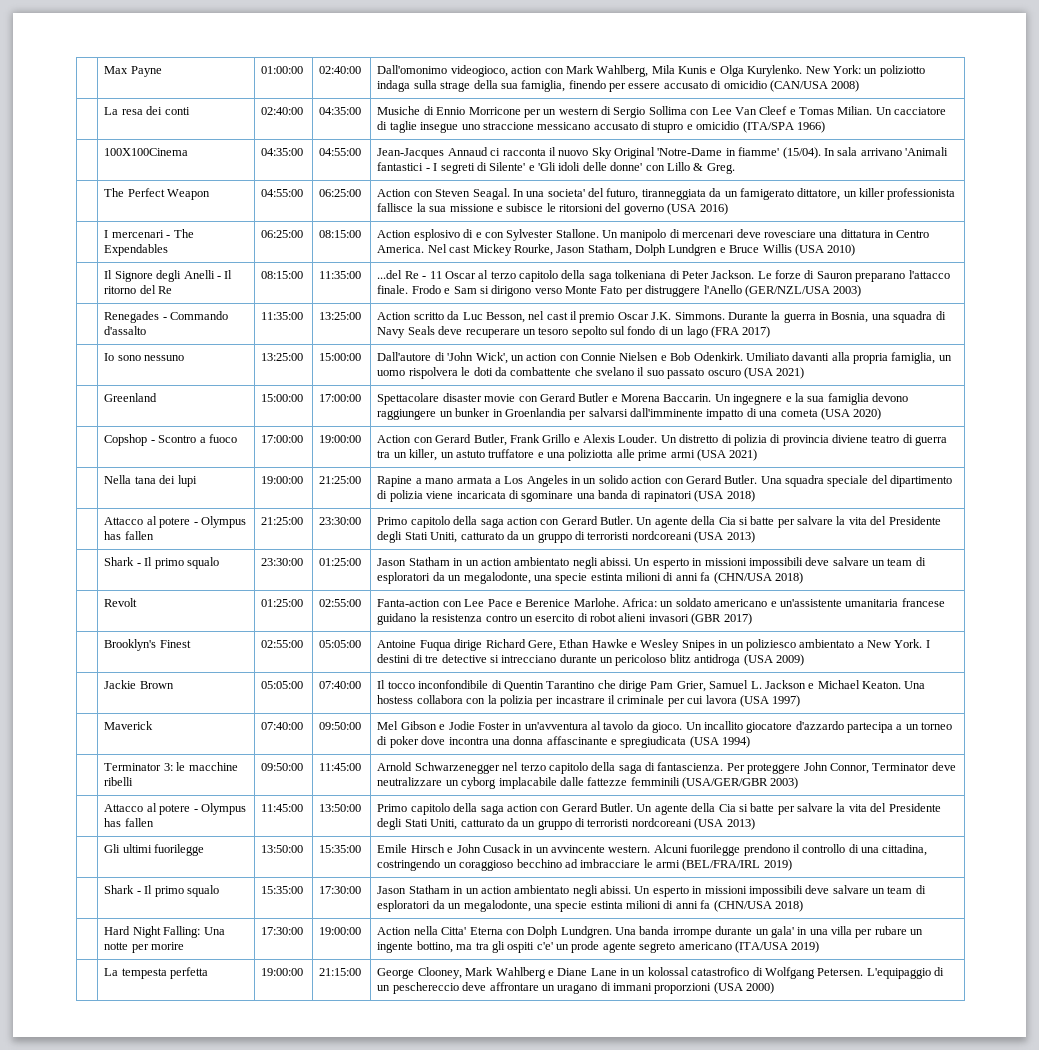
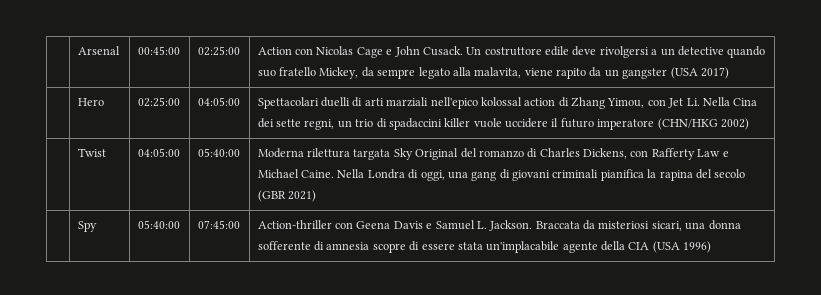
- | Max Payne | 01:00:00 | 02:40:00 | Dall'omonimo videogioco, action con Mark Wahlberg, Mila Kunis e Olga Kurylenko. New York: un poliziotto indaga sulla strage della sua famiglia, finendo per essere accusato di omicidio (CAN/USA 2008)
- | La resa dei conti | 02:40:00 | 04:35:00 | Musiche di Ennio Morricone per un western di Sergio Sollima con Lee Van Cleef e Tomas Milian. Un cacciatore di taglie insegue uno straccione messicano accusato di stupro e omicidio (ITA/SPA 1966)
- | 100X100Cinema | 04:35:00 | 04:55:00 | Jean-Jacques Annaud ci racconta il nuovo Sky Original 'Notre-Dame in fiamme' (15/04). In sala arrivano 'Animali fantastici - I segreti di Silente' e 'Gli idoli delle donne' con Lillo & Greg.
- | The Perfect Weapon | 04:55:00 | 06:25:00 | Action con Steven Seagal. In una societa' del futuro, tiranneggiata da un famigerato dittatore, un killer professionista fallisce la sua missione e subisce le ritorsioni del governo (USA 2016)
- | I mercenari - The Expendables | 06:25:00 | 08:15:00 | Action esplosivo di e con Sylvester Stallone. Un manipolo di mercenari deve rovesciare una dittatura in Centro America. Nel cast Mickey Rourke, Jason Statham, Dolph Lundgren e Bruce Willis (USA 2010)
- | Il Signore degli Anelli - Il ritorno del Re | 08:15:00 | 11:35:00 | ...del Re - 11 Oscar al terzo capitolo della saga tolkeniana di Peter Jackson. Le forze di Sauron preparano l'attacco finale. Frodo e Sam si dirigono verso Monte Fato per distruggere l'Anello (GER/NZL/USA 2003)
- | Renegades - Commando d'assalto | 11:35:00 | 13:25:00 | Action scritto da Luc Besson, nel cast il premio Oscar J.K. Simmons. Durante la guerra in Bosnia, una squadra di Navy Seals deve recuperare un tesoro sepolto sul fondo di un lago (FRA 2017)
- | Io sono nessuno | 13:25:00 | 15:00:00 | Dall'autore di 'John Wick', un action con Connie Nielsen e Bob Odenkirk. Umiliato davanti alla propria famiglia, un uomo rispolvera le doti da combattente che svelano il suo passato oscuro (USA 2021)
- | Greenland | 15:00:00 | 17:00:00 | Spettacolare disaster movie con Gerard Butler e Morena Baccarin. Un ingegnere e la sua famiglia devono raggiungere un bunker in Groenlandia per salvarsi dall'imminente impatto di una cometa (USA 2020)
- | Copshop - Scontro a fuoco | 17:00:00 | 19:00:00 | Action con Gerard Butler, Frank Grillo e Alexis Louder. Un distretto di polizia di provincia diviene teatro di guerra tra un killer, un astuto truffatore e una poliziotta alle prime armi (USA 2021)
- | Nella tana dei lupi | 19:00:00 | 21:25:00 | Rapine a mano armata a Los Angeles in un solido action con Gerard Butler. Una squadra speciale del dipartimento di polizia viene incaricata di sgominare una banda di rapinatori (USA 2018)
- | Attacco al potere - Olympus has fallen | 21:25:00 | 23:30:00 | Primo capitolo della saga action con Gerard Butler. Un agente della Cia si batte per salvare la vita del Presidente degli Stati Uniti, catturato da un gruppo di terroristi nordcoreani (USA 2013)
- | Shark - Il primo squalo | 23:30:00 | 01:25:00 | Jason Statham in un action ambientato negli abissi. Un esperto in missioni impossibili deve salvare un team di esploratori da un megalodonte, una specie estinta milioni di anni fa (CHN/USA 2018)
- | Revolt | 01:25:00 | 02:55:00 | Fanta-action con Lee Pace e Berenice Marlohe. Africa: un soldato americano e un'assistente umanitaria francese guidano la resistenza contro un esercito di robot alieni invasori (GBR 2017)
- | Brooklyn's Finest | 02:55:00 | 05:05:00 | Antoine Fuqua dirige Richard Gere, Ethan Hawke e Wesley Snipes in un poliziesco ambientato a New York. I destini di tre detective si intrecciano durante un pericoloso blitz antidroga (USA 2009)
- | Jackie Brown | 05:05:00 | 07:40:00 | Il tocco inconfondibile di Quentin Tarantino che dirige Pam Grier, Samuel L. Jackson e Michael Keaton. Una hostess collabora con la polizia per incastrare il criminale per cui lavora (USA 1997)
- | Maverick | 07:40:00 | 09:50:00 | Mel Gibson e Jodie Foster in un'avventura al tavolo da gioco. Un incallito giocatore d'azzardo partecipa a un torneo di poker dove incontra una donna affascinante e spregiudicata (USA 1994)
- | Terminator 3: le macchine ribelli | 09:50:00 | 11:45:00 | Arnold Schwarzenegger nel terzo capitolo della saga di fantascienza. Per proteggere John Connor, Terminator deve neutralizzare un cyborg implacabile dalle fattezze femminili (USA/GER/GBR 2003)
- | Attacco al potere - Olympus has fallen | 11:45:00 | 13:50:00 | Primo capitolo della saga action con Gerard Butler. Un agente della Cia si batte per salvare la vita del Presidente degli Stati Uniti, catturato da un gruppo di terroristi nordcoreani (USA 2013)
- | Gli ultimi fuorilegge | 13:50:00 | 15:35:00 | Emile Hirsch e John Cusack in un avvincente western. Alcuni fuorilegge prendono il controllo di una cittadina, costringendo un coraggioso becchino ad imbracciare le armi (BEL/FRA/IRL 2019)
- | Shark - Il primo squalo | 15:35:00 | 17:30:00 | Jason Statham in un action ambientato negli abissi. Un esperto in missioni impossibili deve salvare un team di esploratori da un megalodonte, una specie estinta milioni di anni fa (CHN/USA 2018)
- | Hard Night Falling: Una notte per morire | 17:30:00 | 19:00:00 | Action nella Citta' Eterna con Dolph Lundgren. Una banda irrompe durante un gala' in una villa per rubare un ingente bottino, ma tra gli ospiti c'e' un prode agente segreto americano (ITA/USA 2019)
- | La tempesta perfetta | 19:00:00 | 21:15:00 | George Clooney, Mark Wahlberg e Diane Lane in un kolossal catastrofico di Wolfgang Petersen. L'equipaggio di un peschereccio deve affrontare un uragano di immani proporzioni (USA 2000)
+ | Arsenal | 00:45:00 | 02:25:00 | Action con Nicolas Cage e John Cusack. Un costruttore edile deve rivolgersi a un detective quando suo fratello Mickey, da sempre legato alla malavita, viene rapito da un gangster (USA 2017)
+ | Hero | 02:25:00 | 04:05:00 | Spettacolari duelli di arti marziali nell'epico kolossal action di Zhang Yimou, con Jet Li. Nella Cina dei sette regni, un trio di spadaccini killer vuole uccidere il futuro imperatore (CHN/HKG 2002)
+ | Twist | 04:05:00 | 05:40:00 | Moderna rilettura targata Sky Original del romanzo di Charles Dickens, con Rafferty Law e Michael Caine. Nella Londra di oggi, una gang di giovani criminali pianifica la rapina del secolo (GBR 2021)
+ | Spy | 05:40:00 | 07:45:00 | Action-thriller con Geena Davis e Samuel L. Jackson. Braccata da misteriosi sicari, una donna sofferente di amnesia scopre di essere stata un'implacabile agente della CIA (USA 1996)

